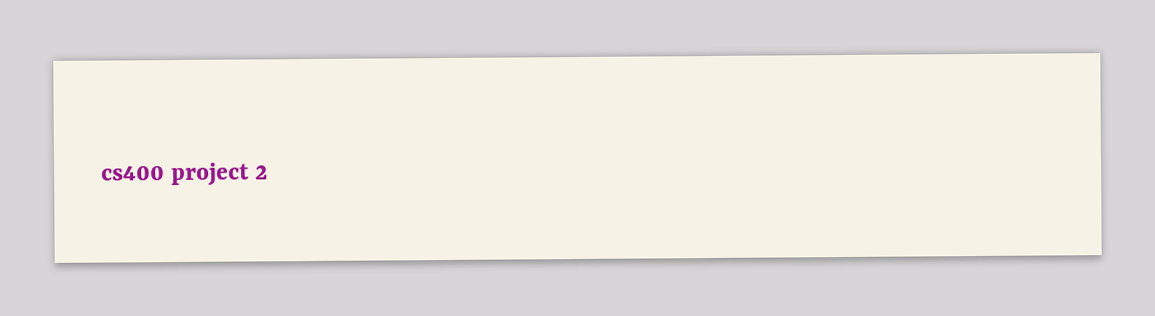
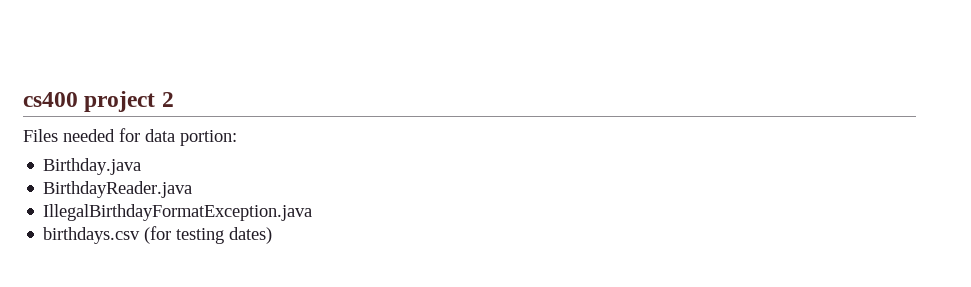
+ Files needed for data portion:
+ Birthday.java
+ BirthdayReader.java
+ IllegalBirthdayFormatException.java
+ birthdays.csv (for testing dates)

